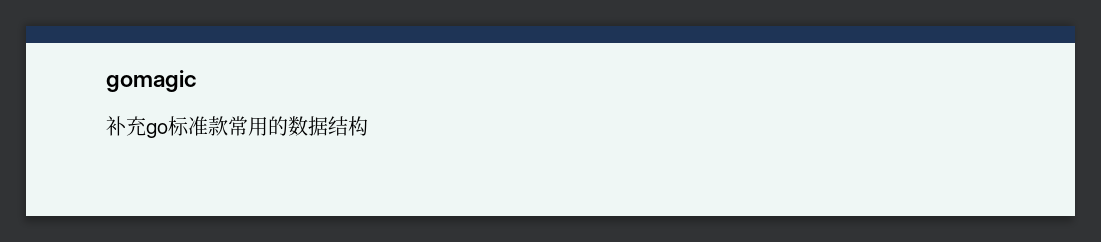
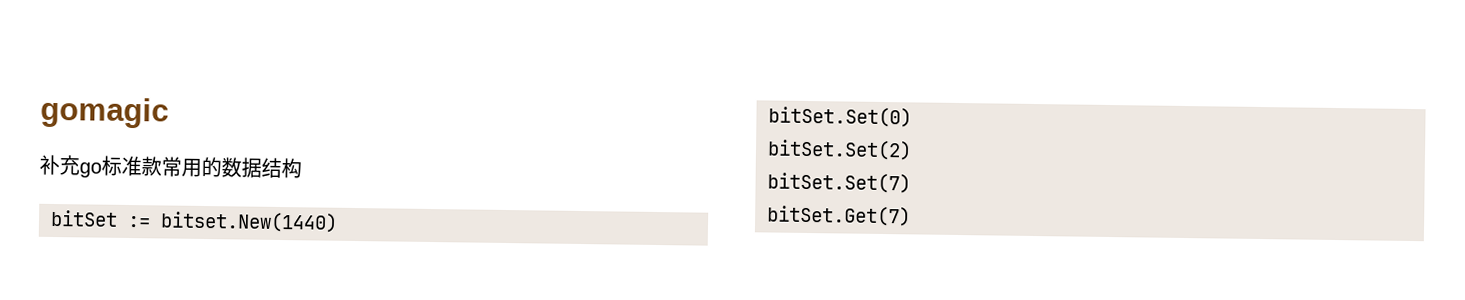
+ bitSet := bitset.New(1440)
+ bitSet.Set(0)
+ bitSet.Set(2)
+ bitSet.Set(7)
+ bitSet.Get(7)

